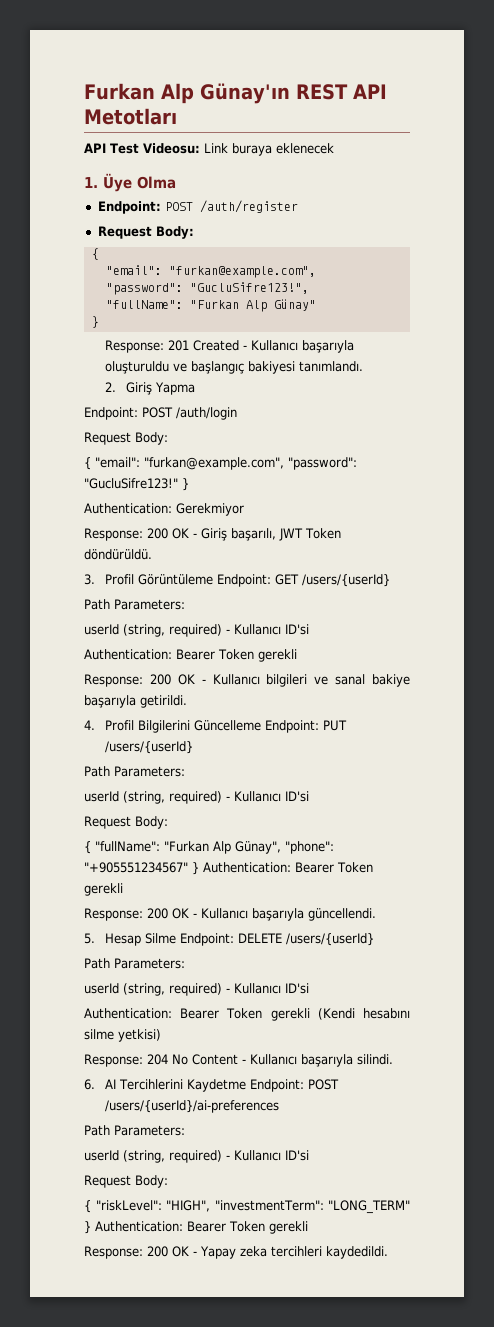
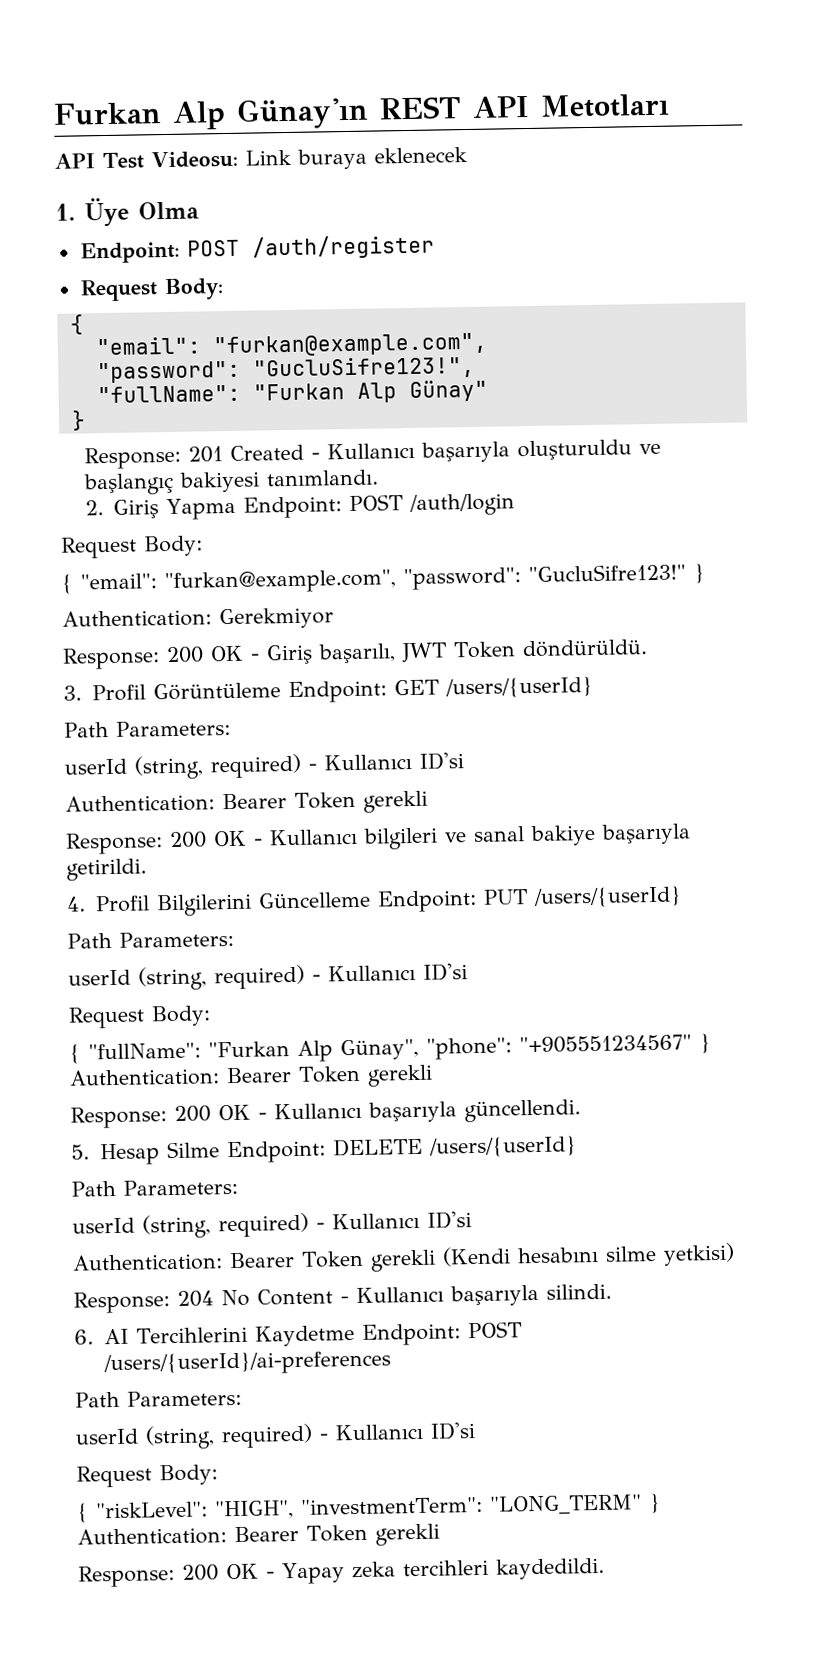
- 2. Giriş Yapma
- Endpoint: POST /auth/login
+ 2. Giriş Yapma Endpoint: POST /auth/login

